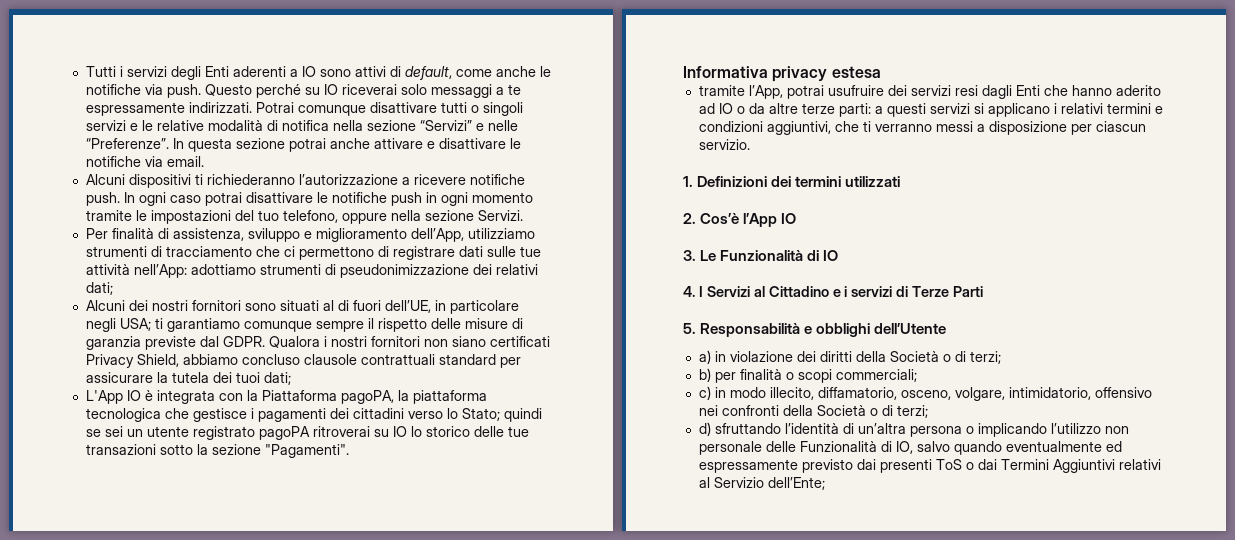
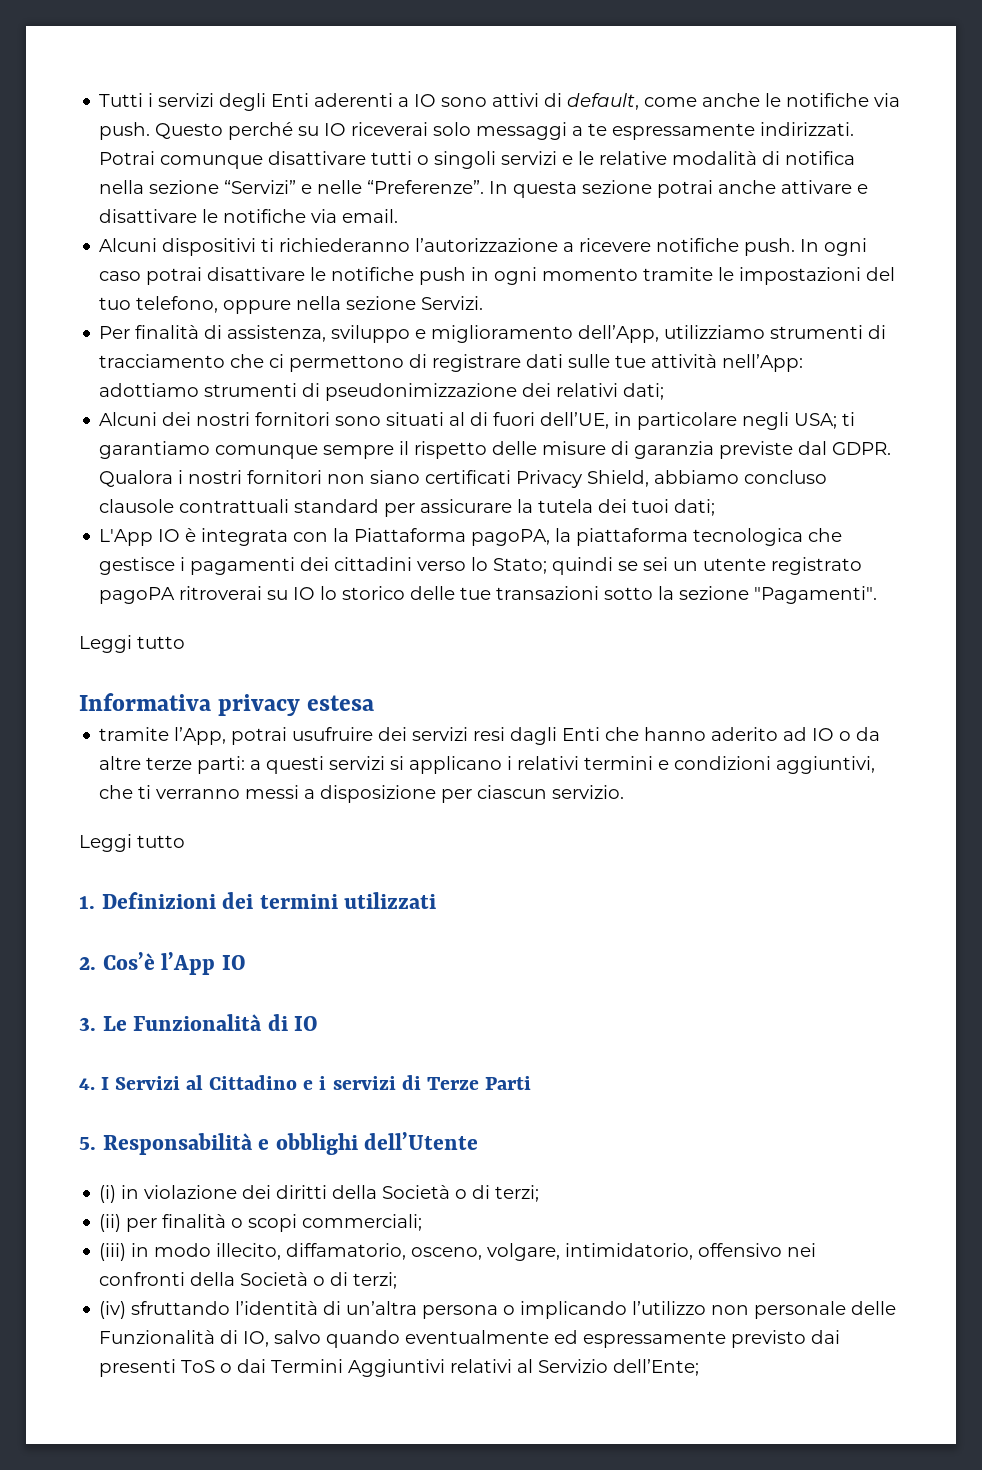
  L'App IO è integrata con la Piattaforma pagoPA, la piattaforma tecnologica che gestisce i pagamenti dei cittadini verso lo Stato; quindi se sei un utente registrato pagoPA ritroverai su IO lo storico delle tue transazioni sotto la sezione "Pagamenti".
+ Leggi tutto
  tramite l’App, potrai usufruire dei servizi resi dagli Enti che hanno aderito ad IO o da altre terze parti: a questi servizi si applicano i relativi termini e condizioni aggiuntivi, che ti verranno messi a disposizione per ciascun servizio.
+ Leggi tutto
- a) in violazione dei diritti della Società o di terzi;
+ (i) in violazione dei diritti della Società o di terzi;
- b) per finalità o scopi commerciali;
+ (ii) per finalità o scopi commerciali;
- c) in modo illecito, diffamatorio, osceno, volgare, intimidatorio, offensivo nei confronti della Società o di terzi;
+ (iii) in modo illecito, diffamatorio, osceno, volgare, intimidatorio, offensivo nei confronti della Società o di terzi;
- d) sfruttando l’identità di un’altra persona o implicando l’utilizzo non personale delle Funzionalità di IO, salvo quando eventualmente ed espressamente previsto dai presenti ToS o dai Termini Aggiuntivi relativi al Servizio dell’Ente;
+ (iv) sfruttando l’identità di un’altra persona o implicando l’utilizzo non personale delle Funzionalità di IO, salvo quando eventualmente ed espressamente previsto dai presenti ToS o dai Termini Aggiuntivi relativi al Servizio dell’Ente;

